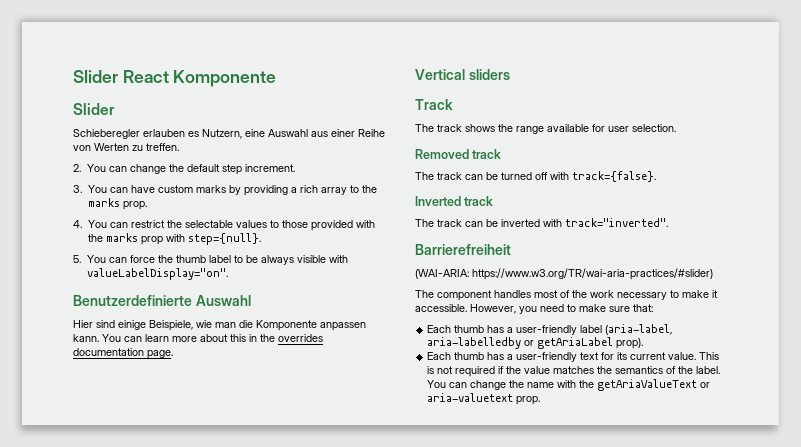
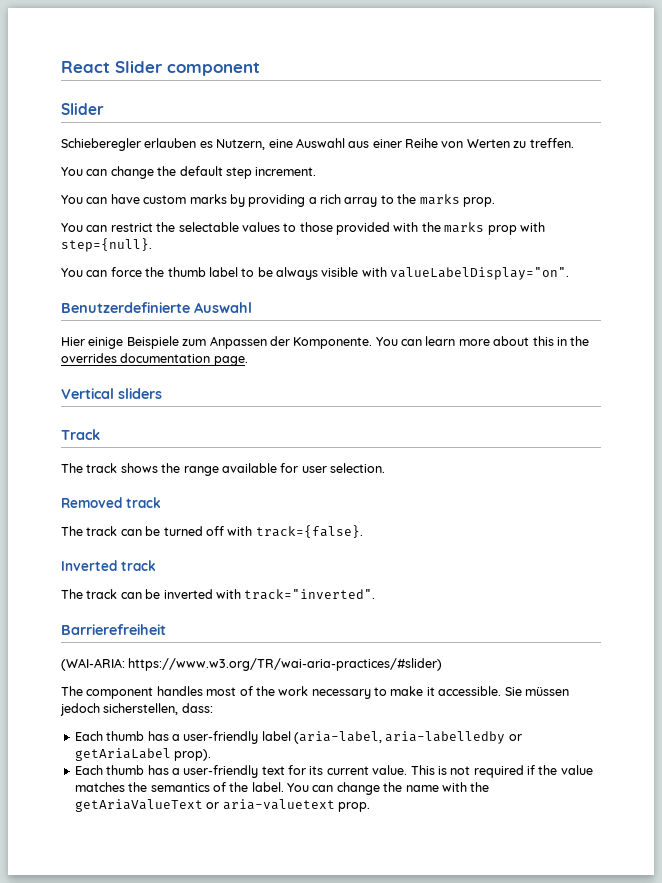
- Slider React Komponente
+ React Slider component
- 2. You can change the default step increment.
+ You can change the default step increment.
- 3. You can have custom marks by providing a rich array to the marks prop.
+ You can have custom marks by providing a rich array to the marks prop.
- 4. You can restrict the selectable values to those provided with the marks prop with step={null}.
+ You can restrict the selectable values to those provided with the marks prop with step={null}.
- 5. You can force the thumb label to be always visible with valueLabelDisplay="on".
+ You can force the thumb label to be always visible with valueLabelDisplay="on".
- Hier sind einige Beispiele, wie man die Komponente anpassen kann.
+ Hier einige Beispiele zum Anpassen der Komponente.
- However, you need to make sure that:
+ Sie müssen jedoch sicherstellen, dass:

